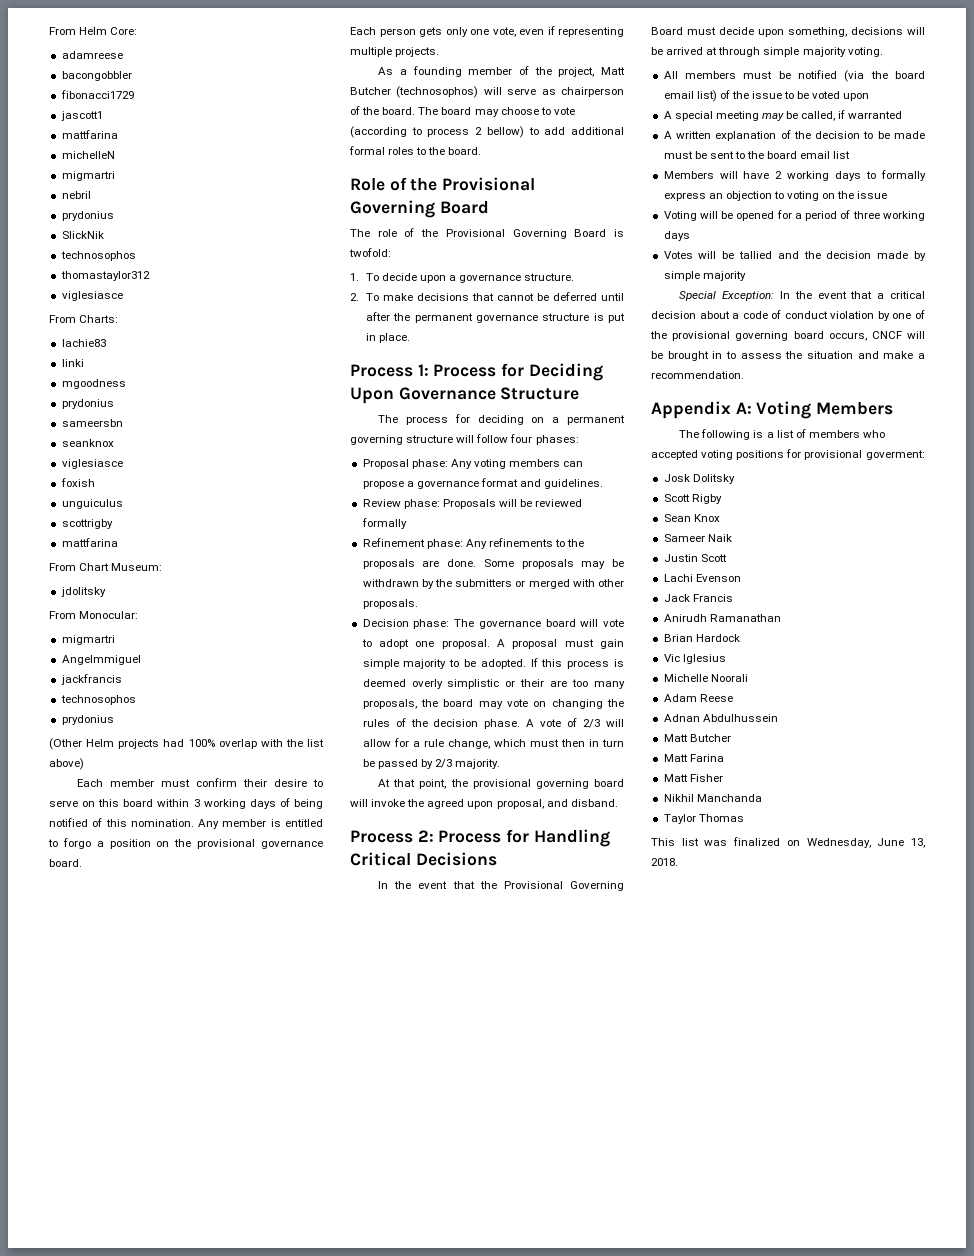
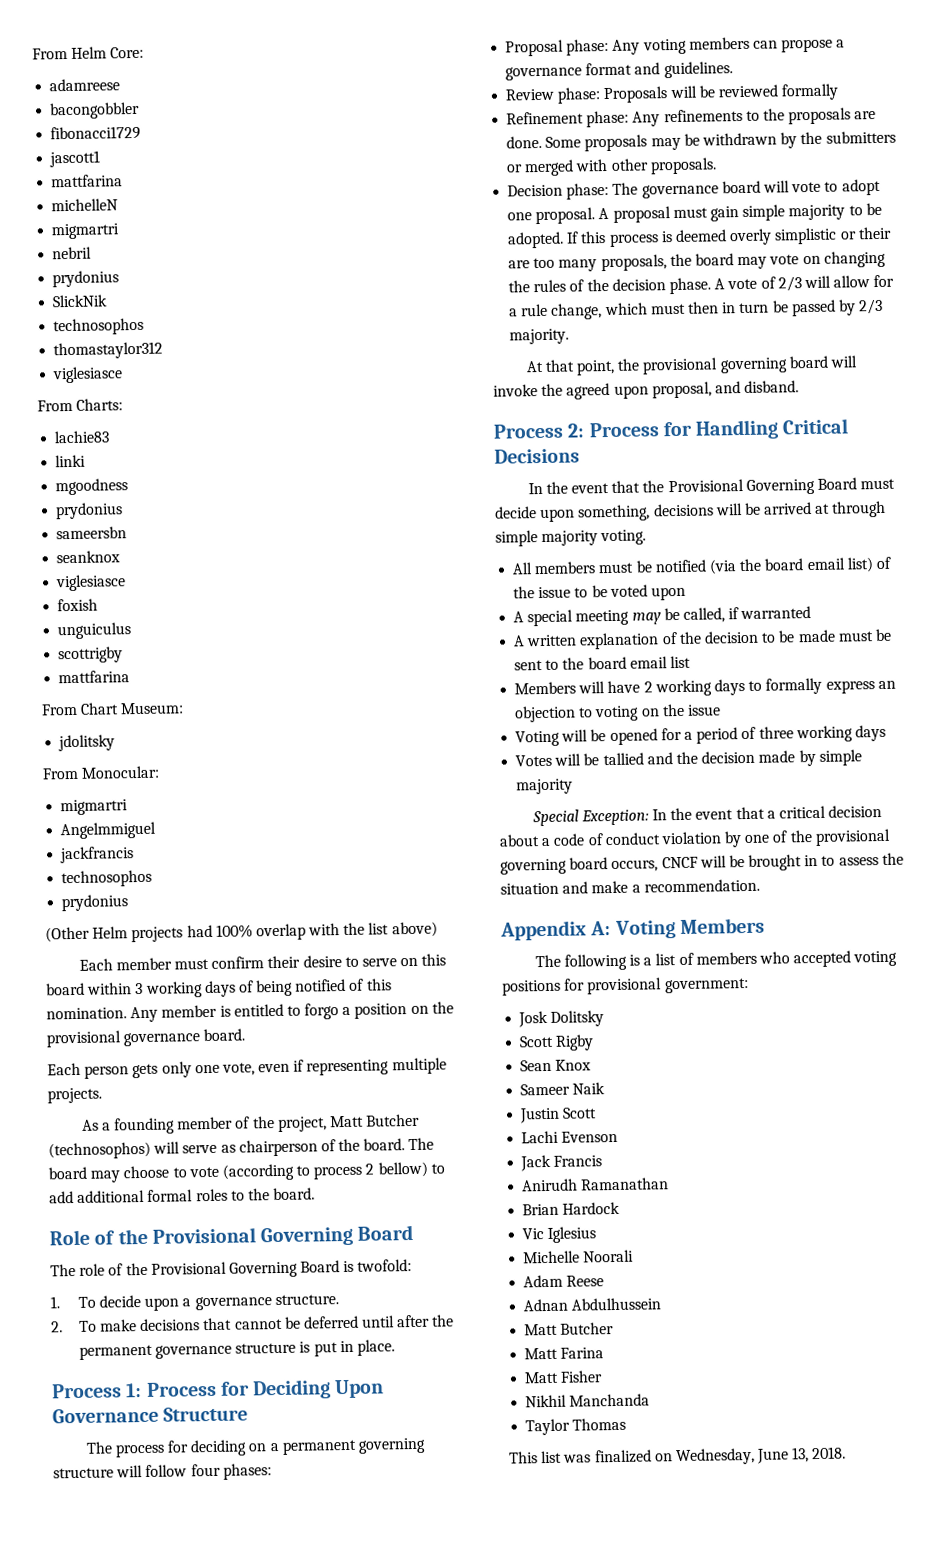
- The following is a list of members who accepted voting positions for provisional goverment:
+ The following is a list of members who accepted voting positions for provisional government:

